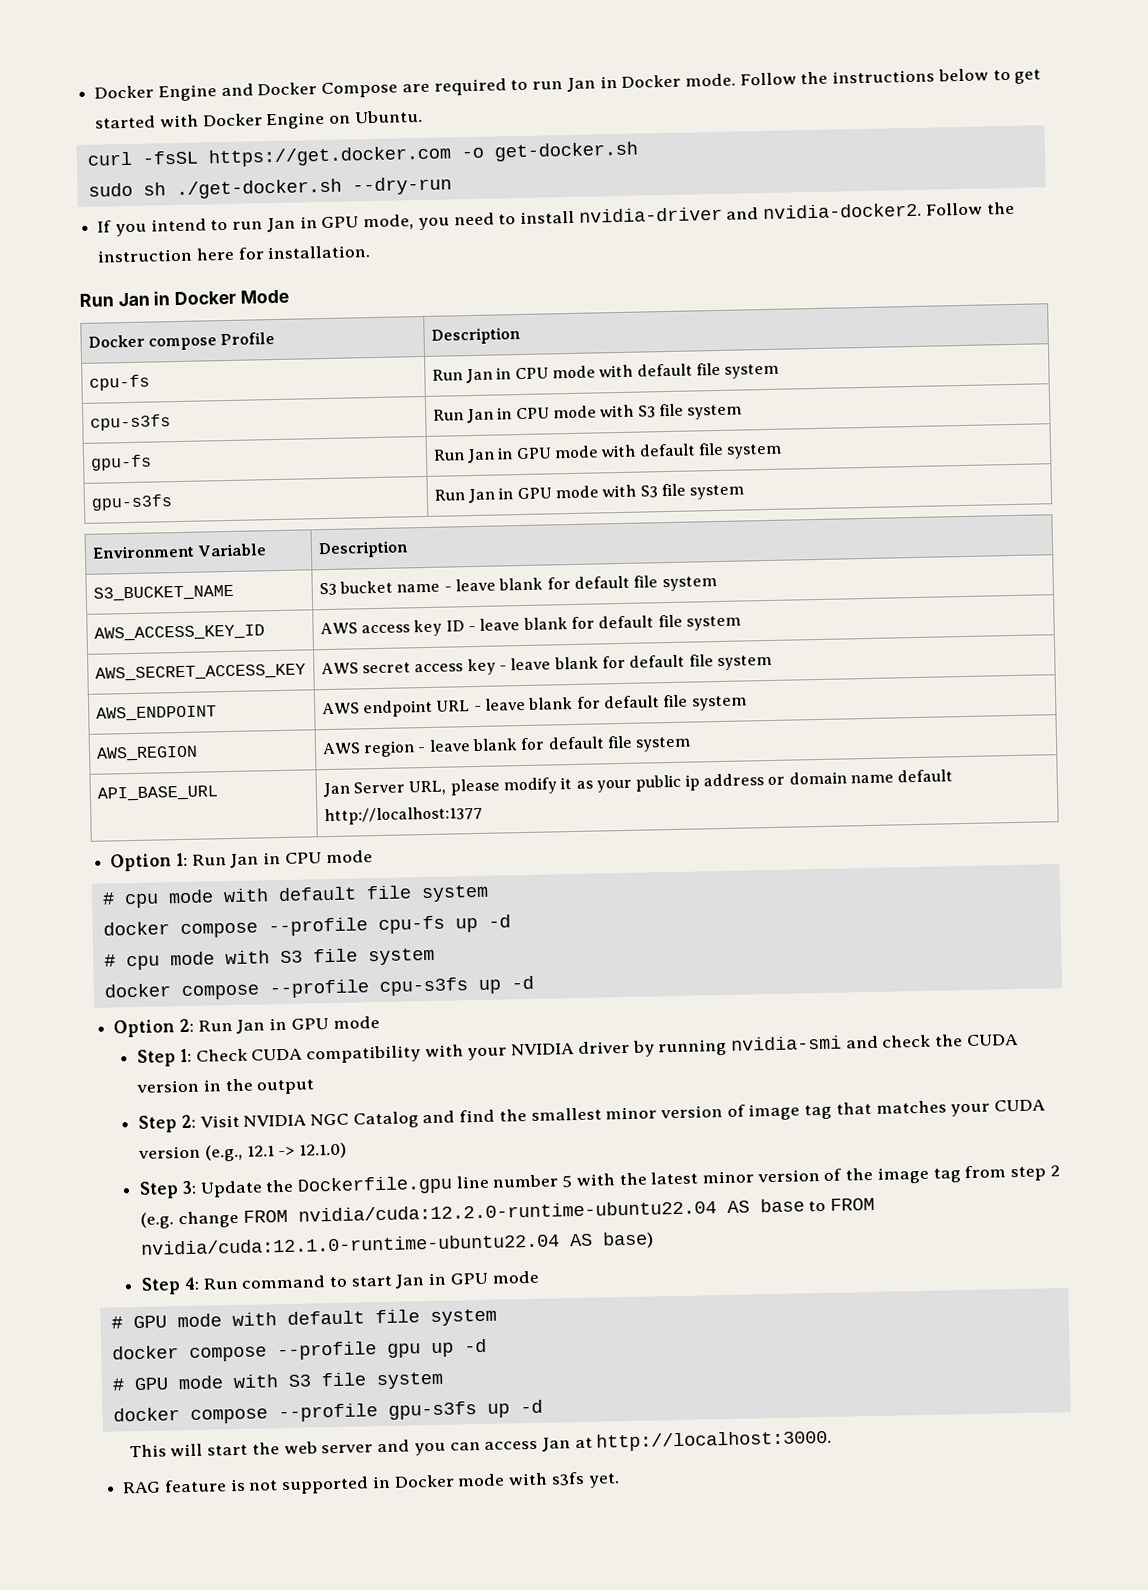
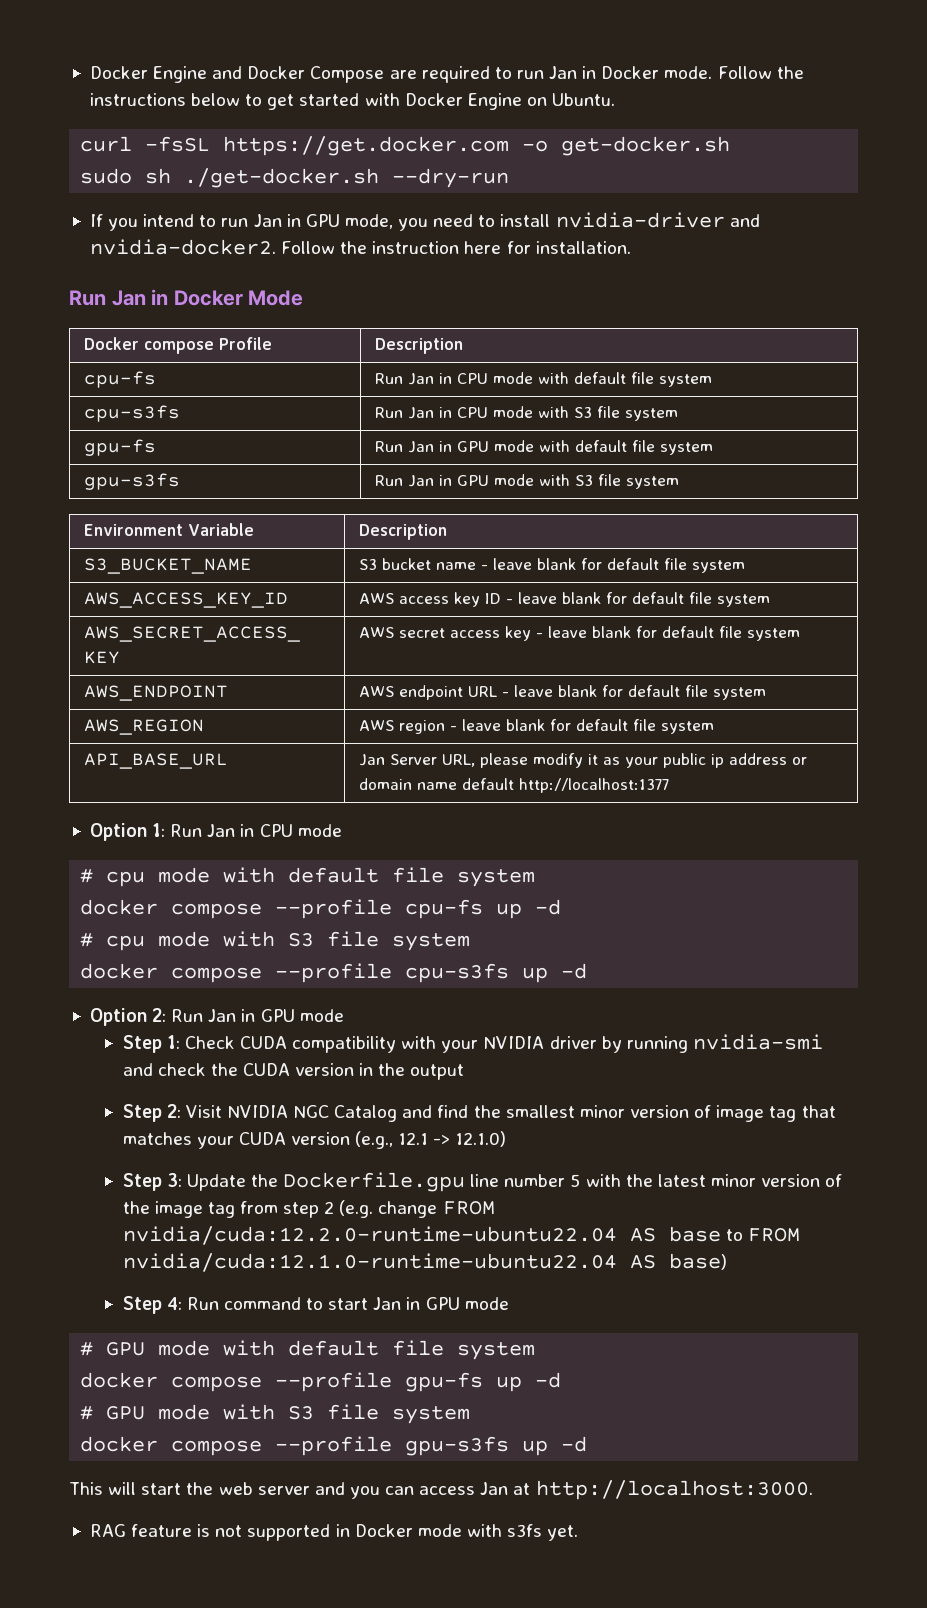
- docker compose --profile gpu up -d
+ docker compose --profile gpu-fs up -d

